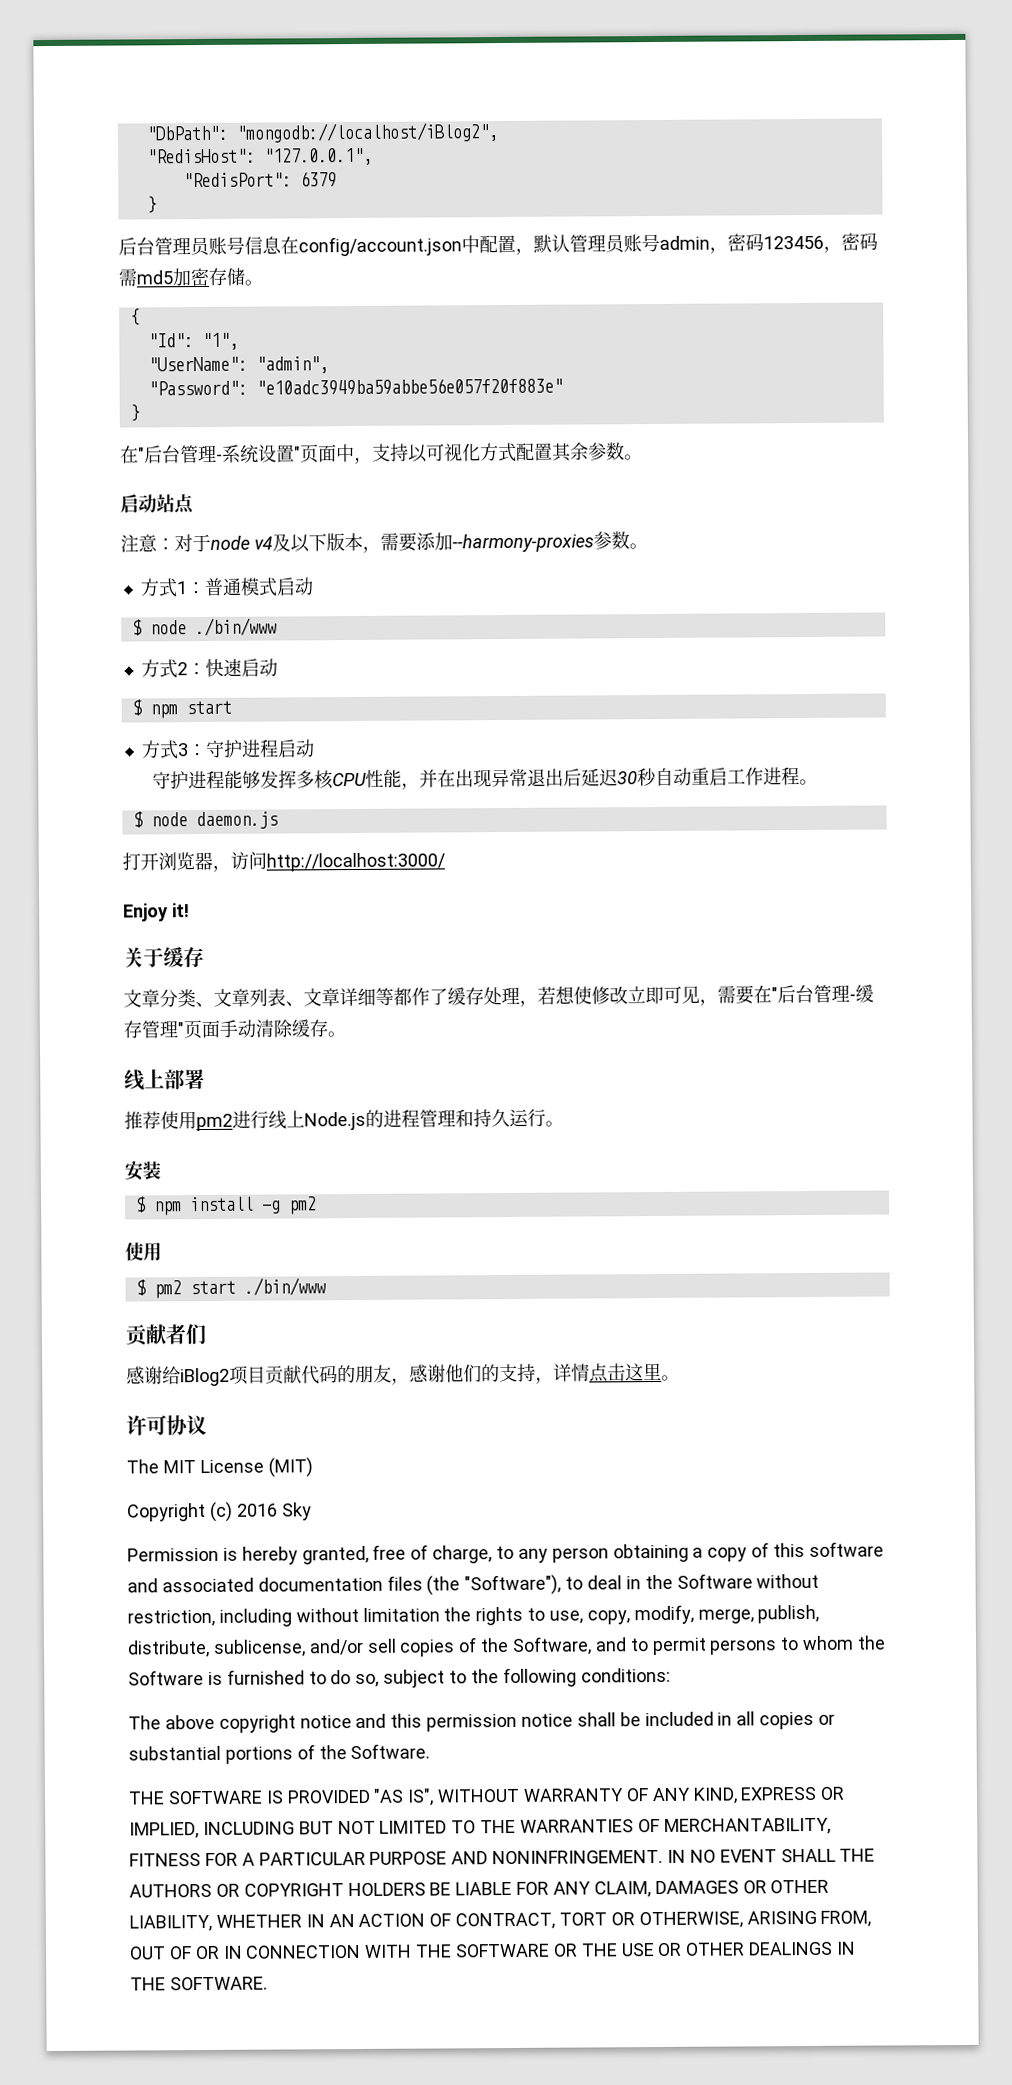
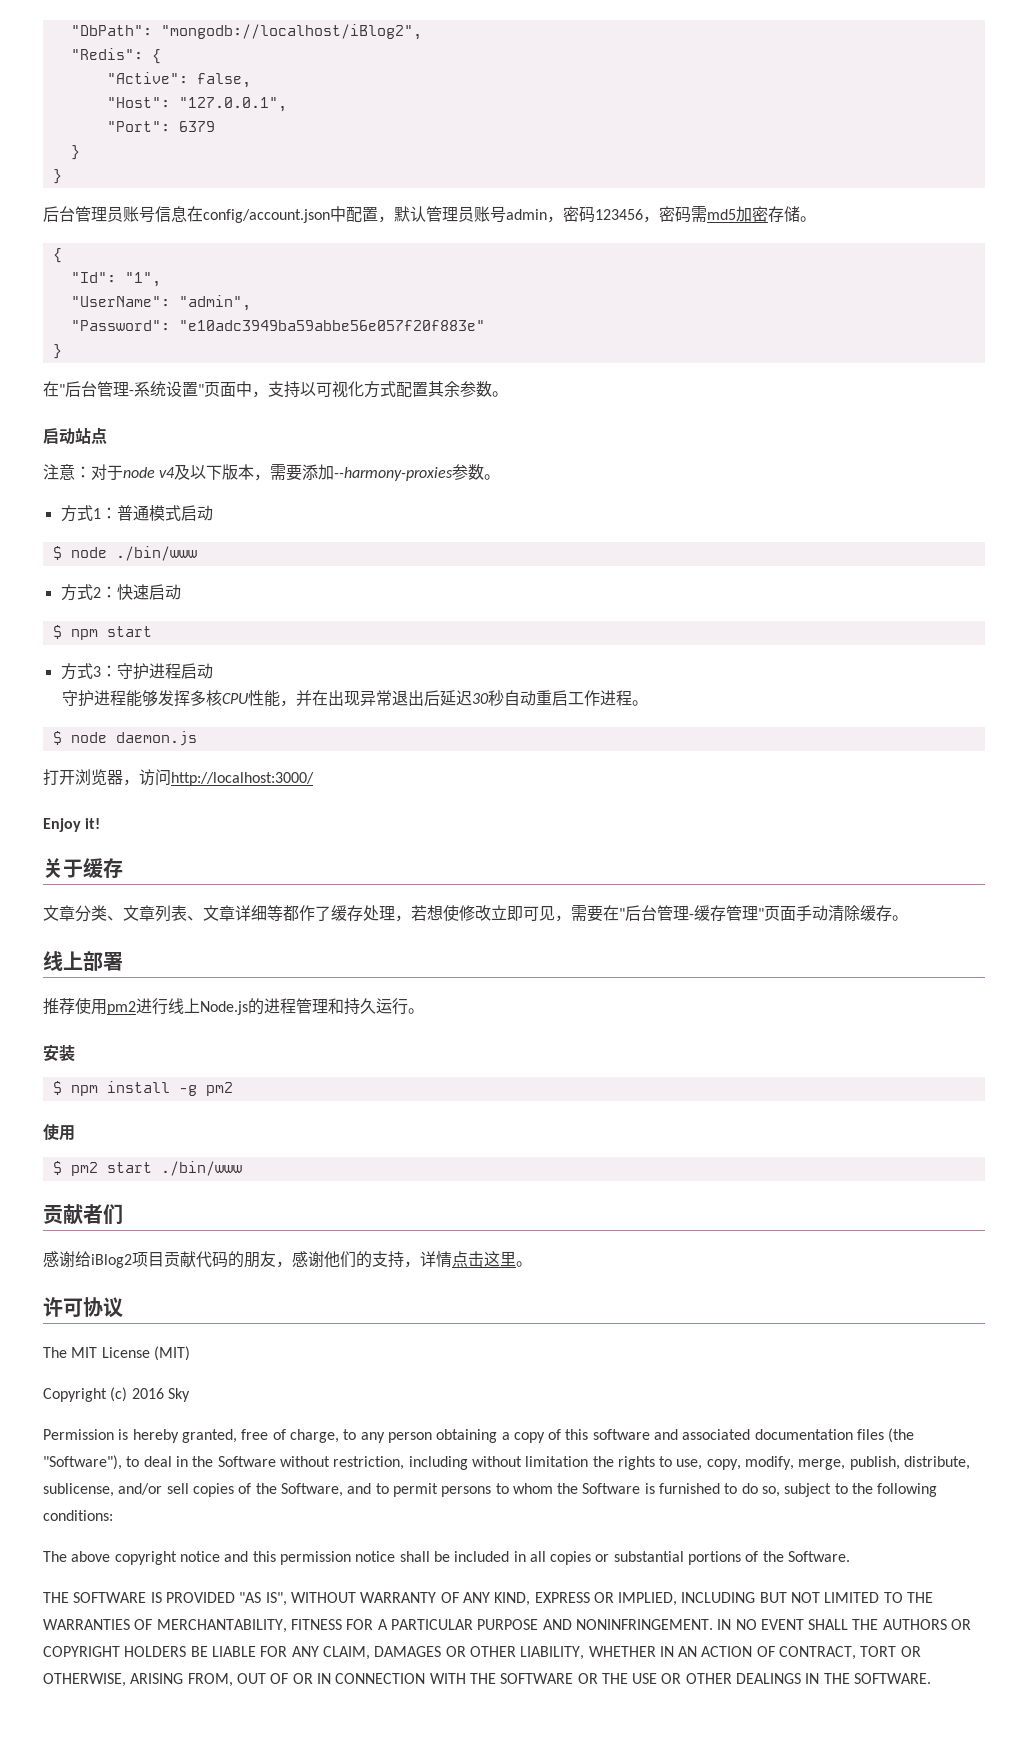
- "RedisHost": "127.0.0.1",
+ "Redis": {
+ "Active": false,
+ "Host": "127.0.0.1",
- "RedisPort": 6379
+ "Port": 6379
+ }

